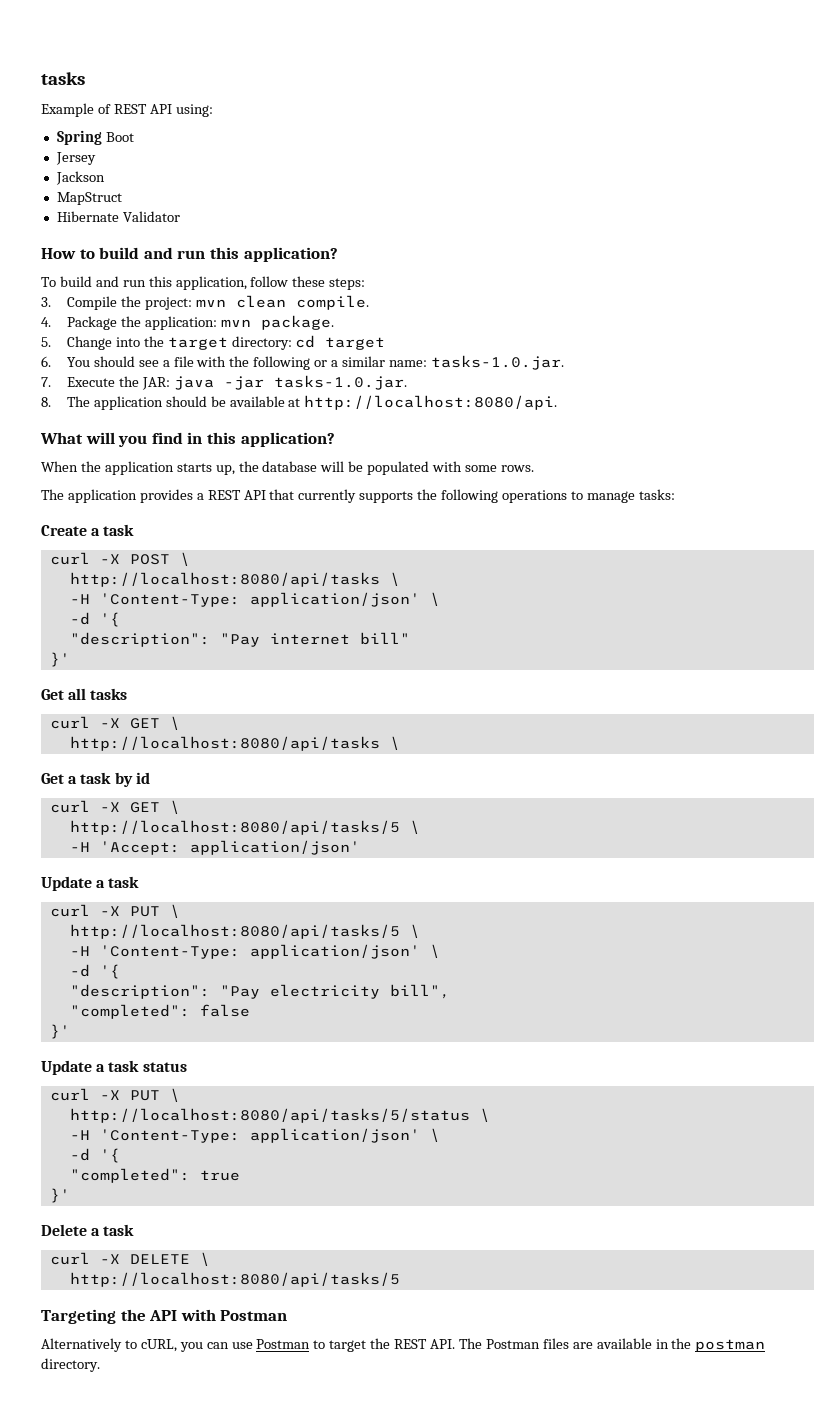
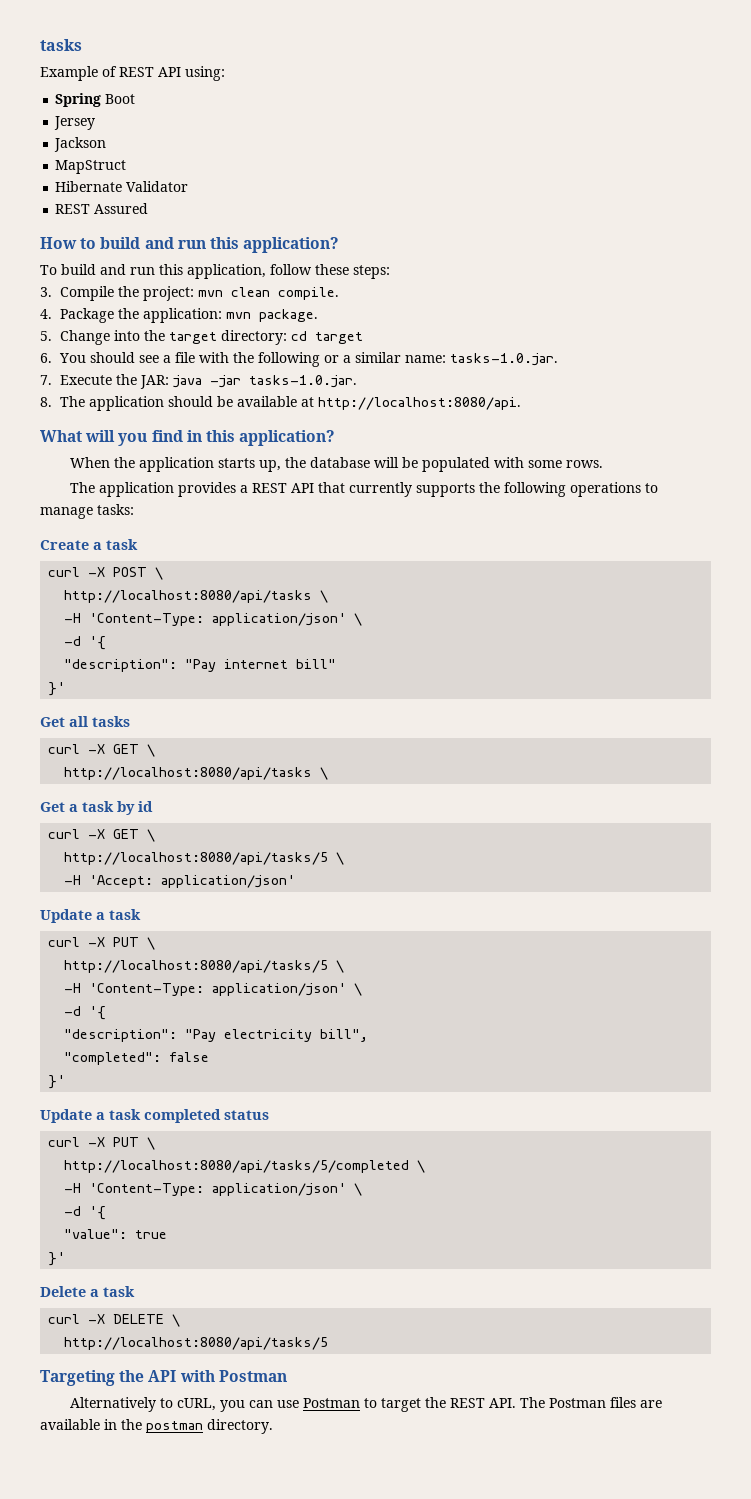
+ REST Assured
- Update a task status
+ Update a task completed status
- http://localhost:8080/api/tasks/5/status \
+ http://localhost:8080/api/tasks/5/completed \
  -H 'Content-Type: application/json' \
  -d '{
- "completed": true
+ "value": true

